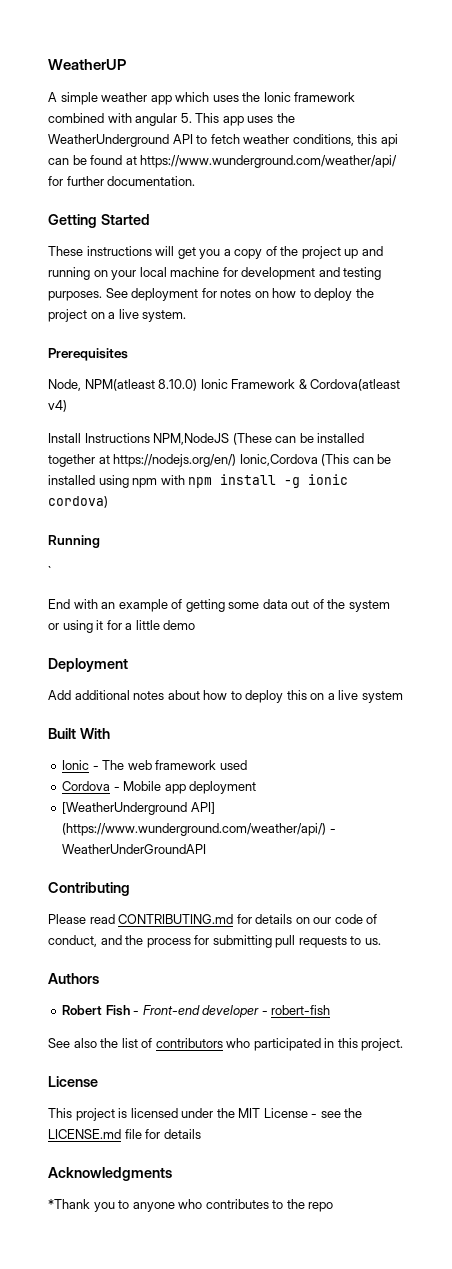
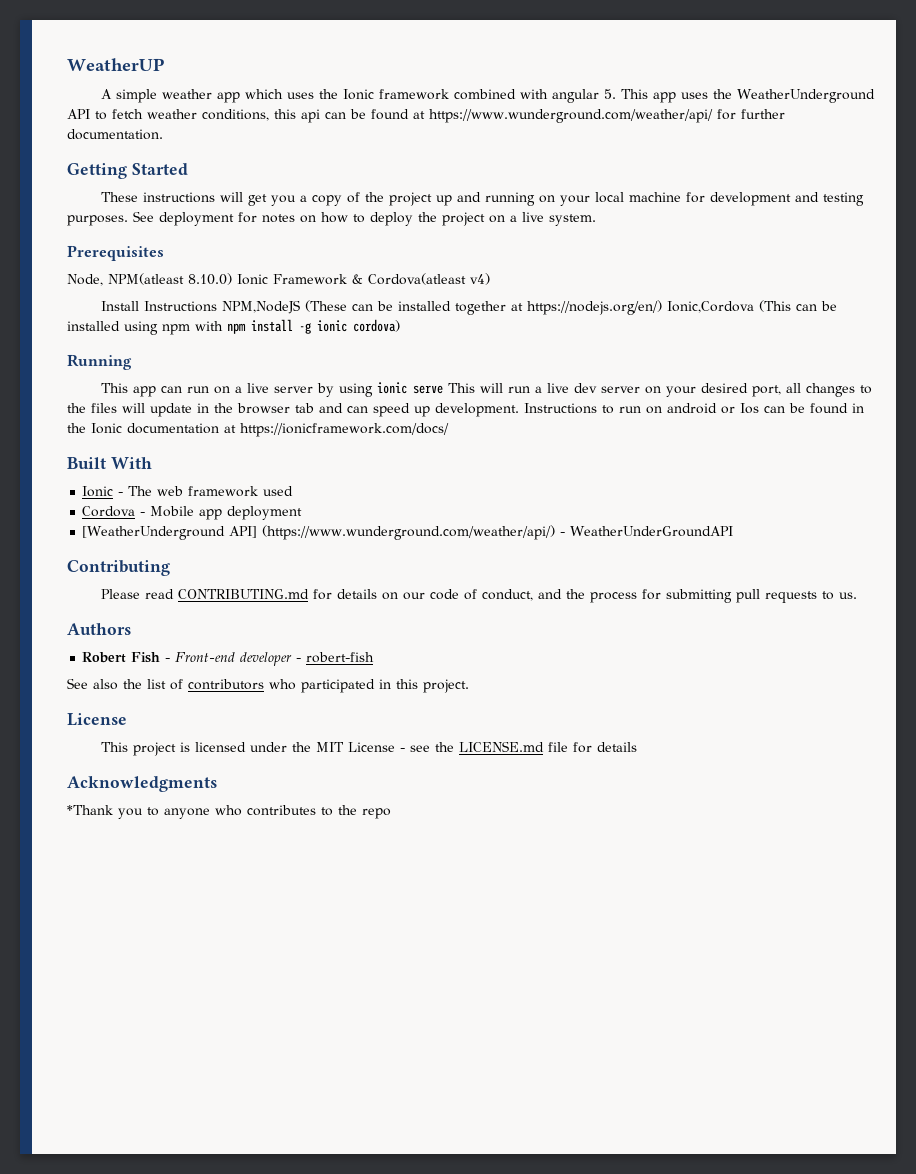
- `
- End with an example of getting some data out of the system or using it for a little demo
- Deployment
- Add additional notes about how to deploy this on a live system
+ This app can run on a live server by using ionic serve This will run a live dev server on your desired port, all changes to the files will update in the browser tab and can speed up development. Instructions to run on android or Ios can be found in the Ionic documentation at https://ionicframework.com/docs/

